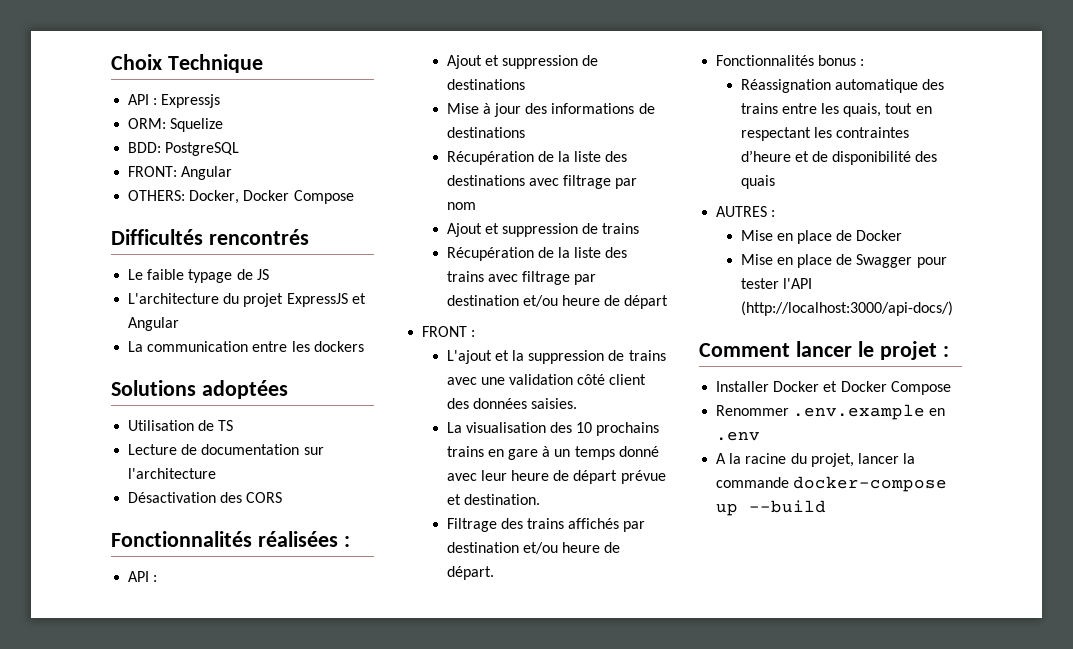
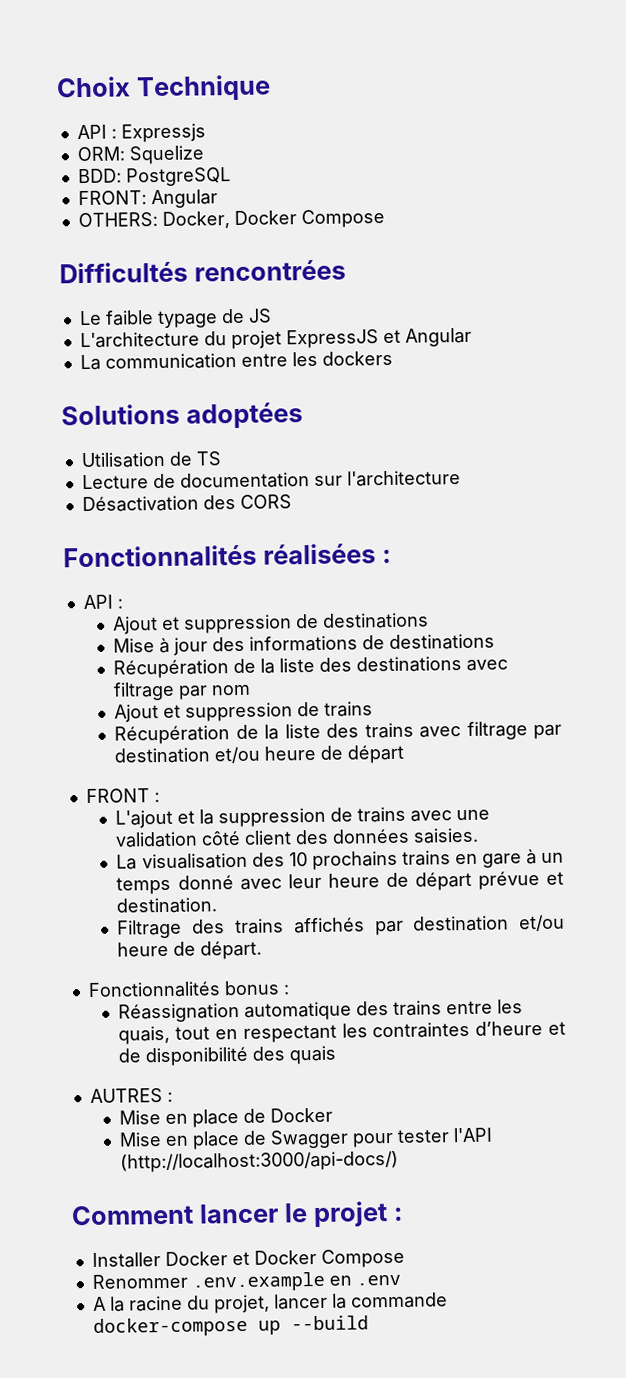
- Difficultés rencontrés
+ Difficultés rencontrées

